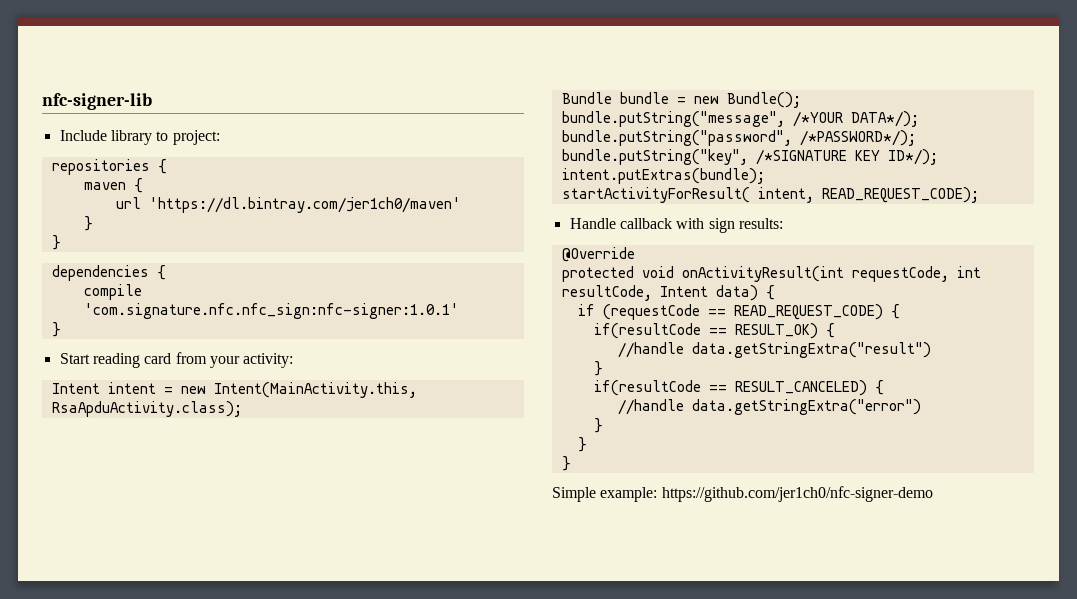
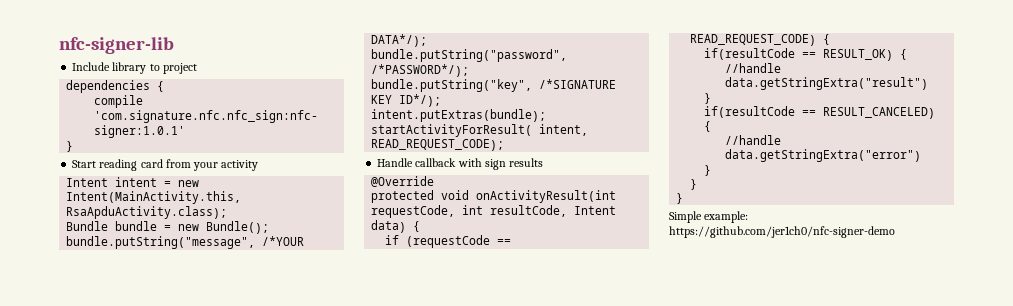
- Include library to project:
- repositories {
- maven {
- url 'https://dl.bintray.com/jer1ch0/maven'
- }
- }
+ Include library to project
- Start reading card from your activity:
+ Start reading card from your activity
- Handle callback with sign results:
+ Handle callback with sign results

